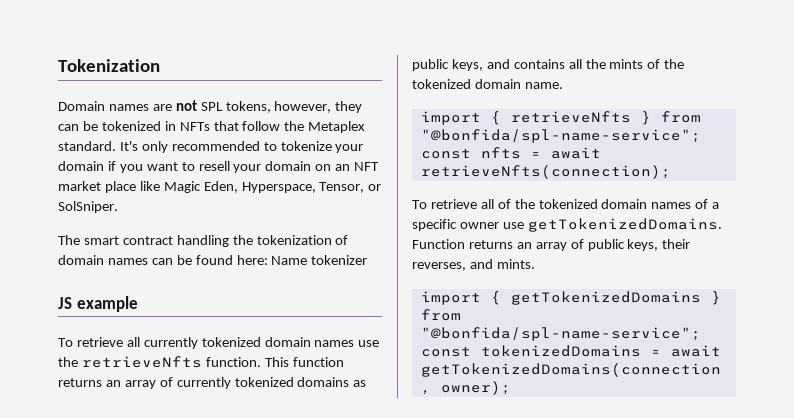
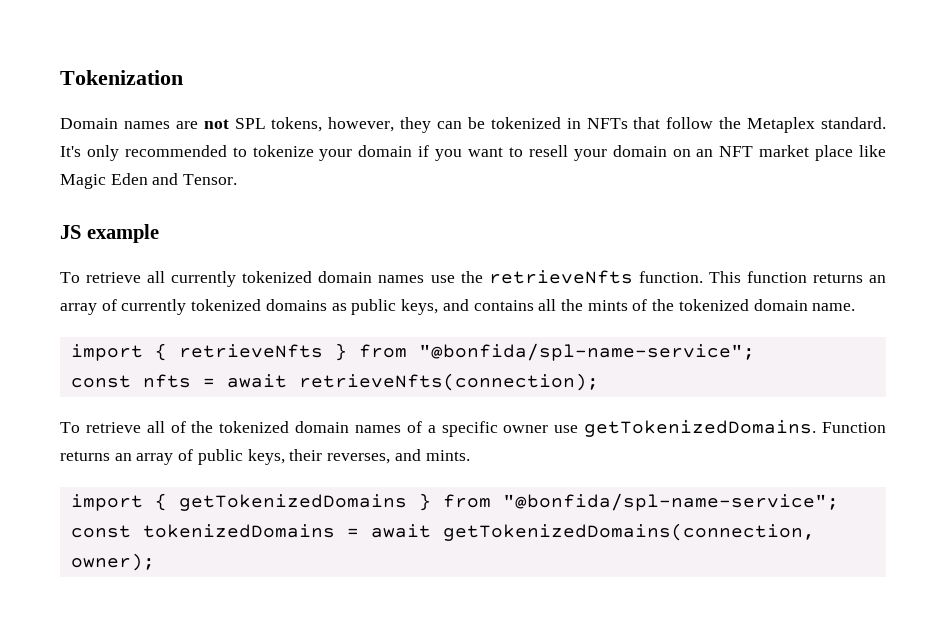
- It's only recommended to tokenize your domain if you want to resell your domain on an NFT market place like Magic Eden, Hyperspace, Tensor, or SolSniper.
- The smart contract handling the tokenization of domain names can be found here: Name tokenizer
+ It's only recommended to tokenize your domain if you want to resell your domain on an NFT market place like Magic Eden and Tensor.

